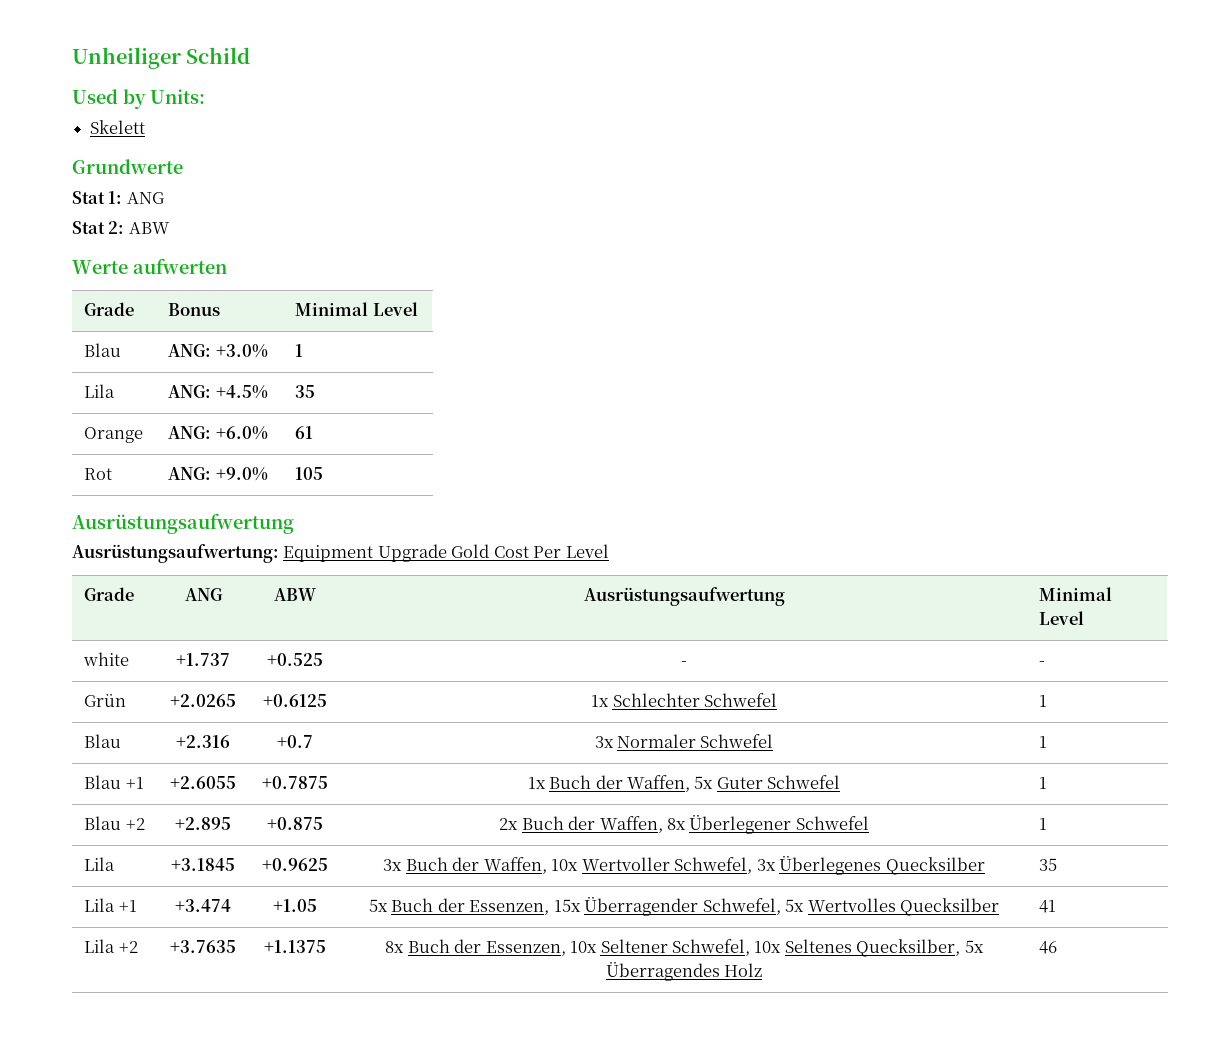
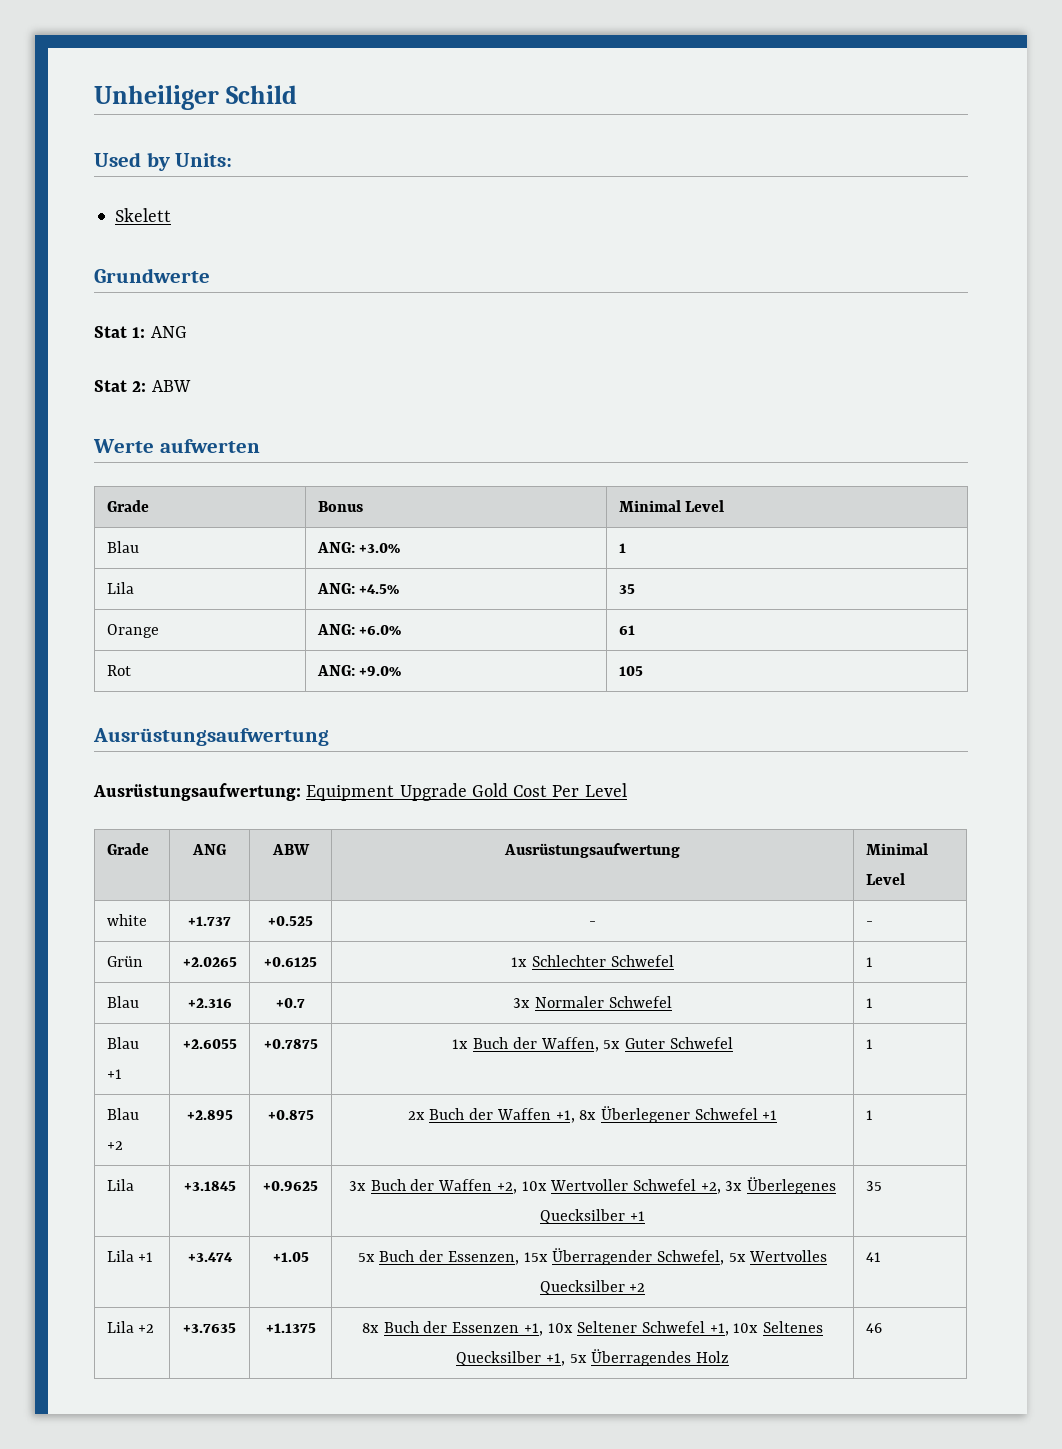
- Blau +2 | +2.895 | +0.875 | 2x Buch der Waffen, 8x Überlegener Schwefel | 1
+ Blau +2 | +2.895 | +0.875 | 2x Buch der Waffen +1, 8x Überlegener Schwefel +1 | 1
- Lila | +3.1845 | +0.9625 | 3x Buch der Waffen, 10x Wertvoller Schwefel, 3x Überlegenes Quecksilber | 35
+ Lila | +3.1845 | +0.9625 | 3x Buch der Waffen +2, 10x Wertvoller Schwefel +2, 3x Überlegenes Quecksilber +1 | 35
- Lila +1 | +3.474 | +1.05 | 5x Buch der Essenzen, 15x Überragender Schwefel, 5x Wertvolles Quecksilber | 41
+ Lila +1 | +3.474 | +1.05 | 5x Buch der Essenzen, 15x Überragender Schwefel, 5x Wertvolles Quecksilber +2 | 41
- Lila +2 | +3.7635 | +1.1375 | 8x Buch der Essenzen, 10x Seltener Schwefel, 10x Seltenes Quecksilber, 5x Überragendes Holz | 46
+ Lila +2 | +3.7635 | +1.1375 | 8x Buch der Essenzen +1, 10x Seltener Schwefel +1, 10x Seltenes Quecksilber +1, 5x Überragendes Holz | 46

